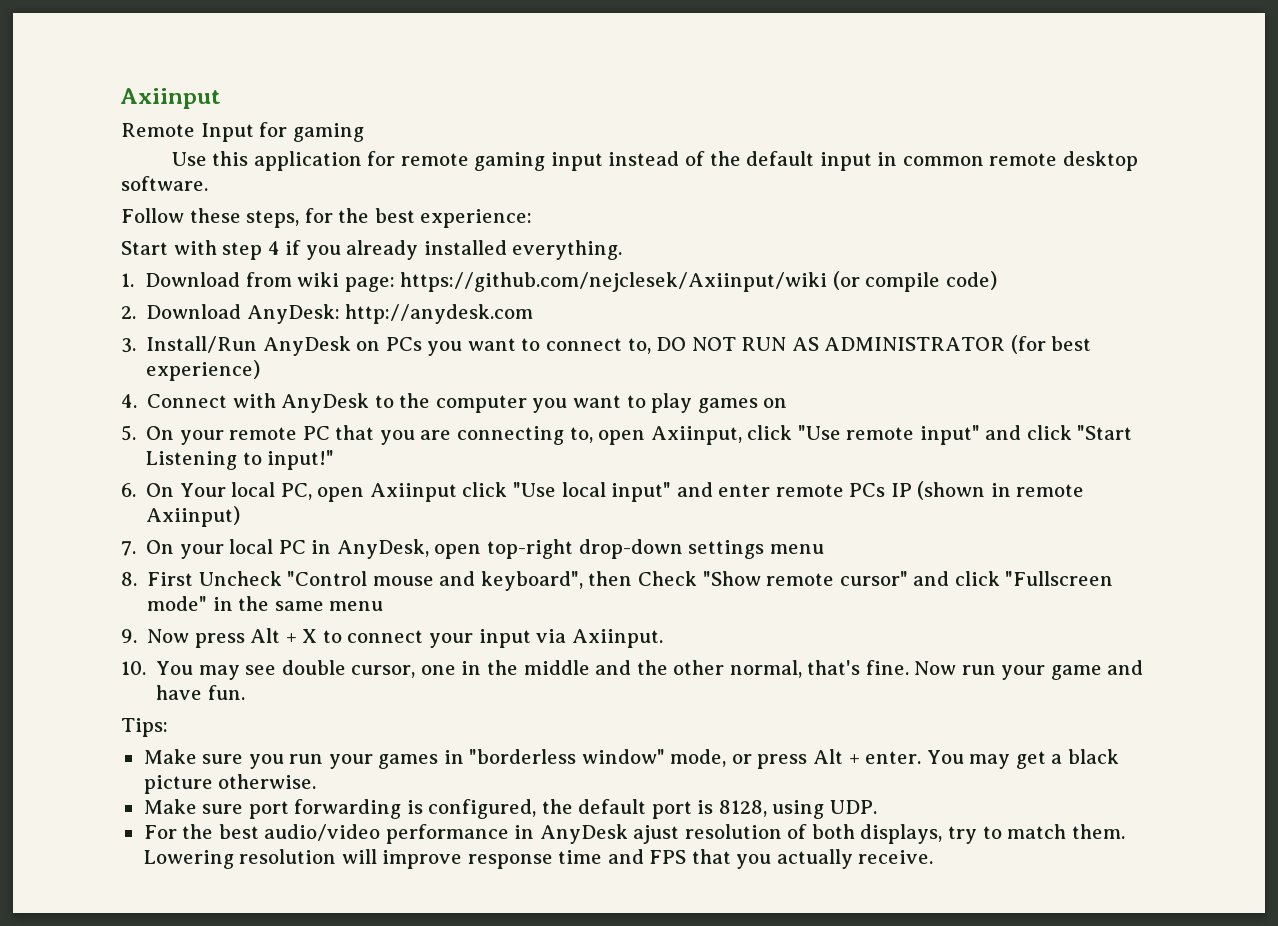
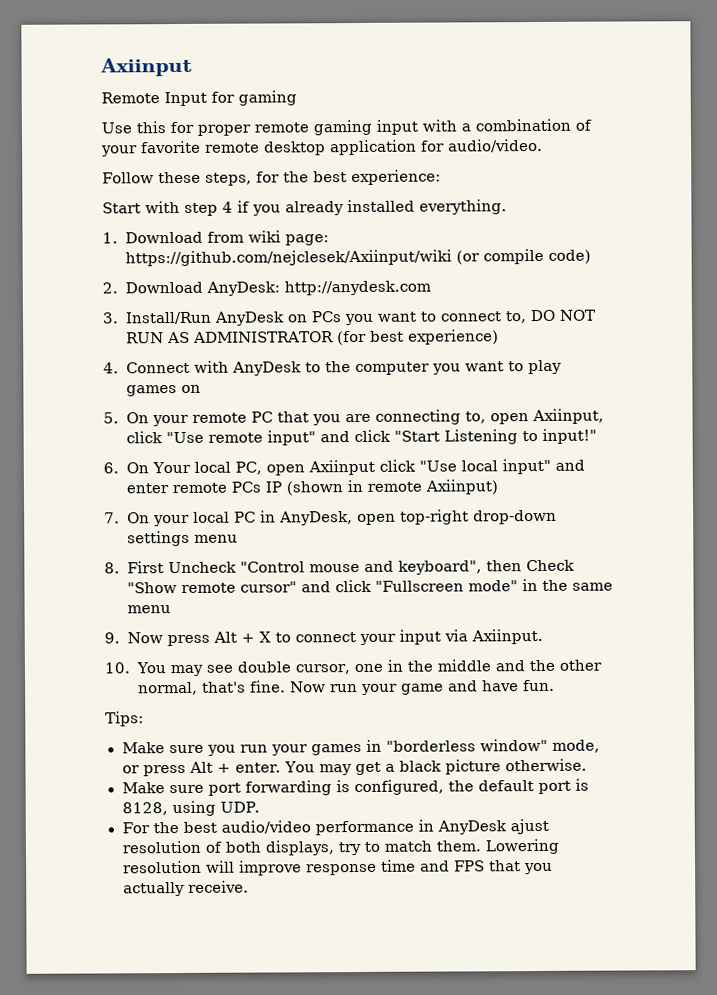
- Use this application for remote gaming input instead of the default input in common remote desktop software.
+ Use this for proper remote gaming input with a combination of your favorite remote desktop application for audio/video.

